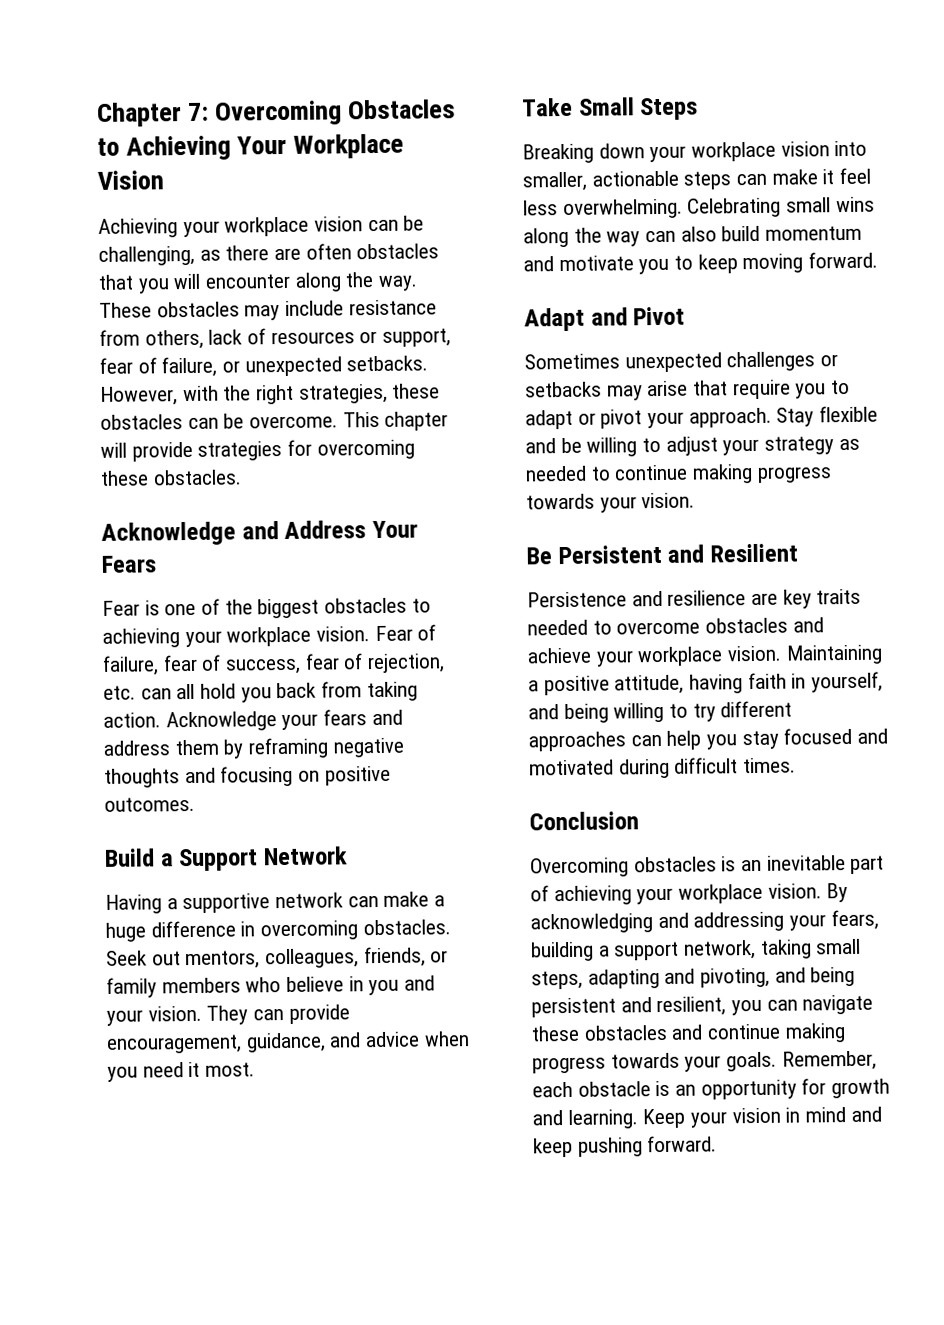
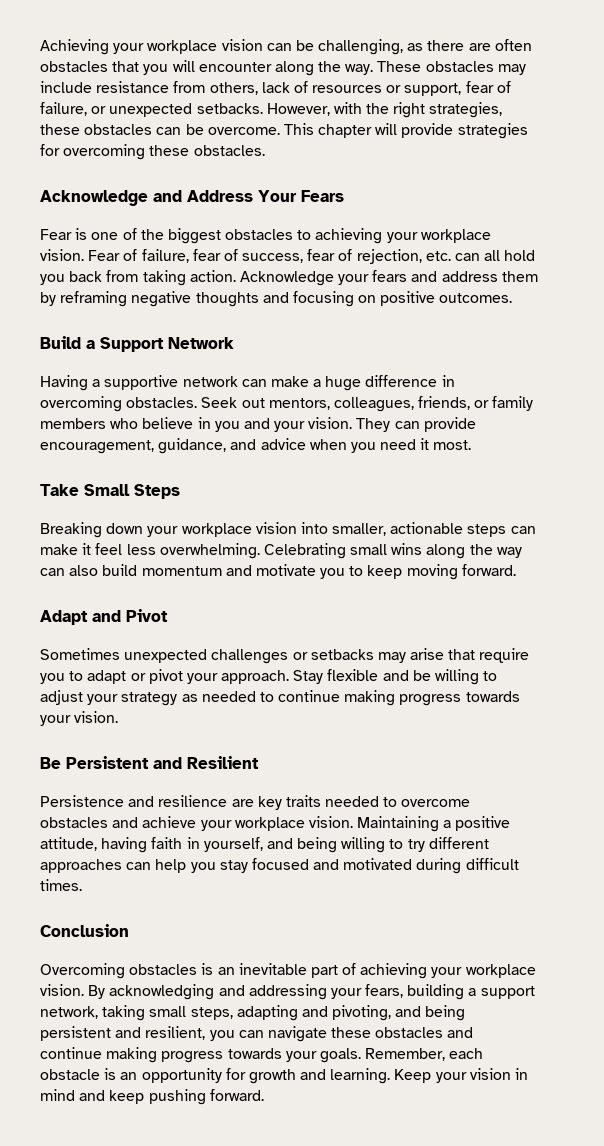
- Chapter 7: Overcoming Obstacles to Achieving Your Workplace Vision

